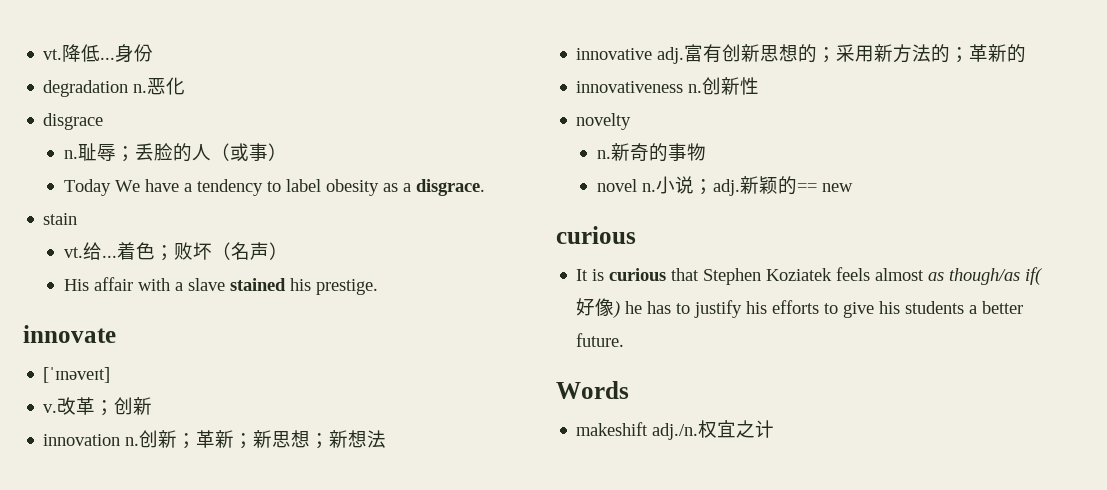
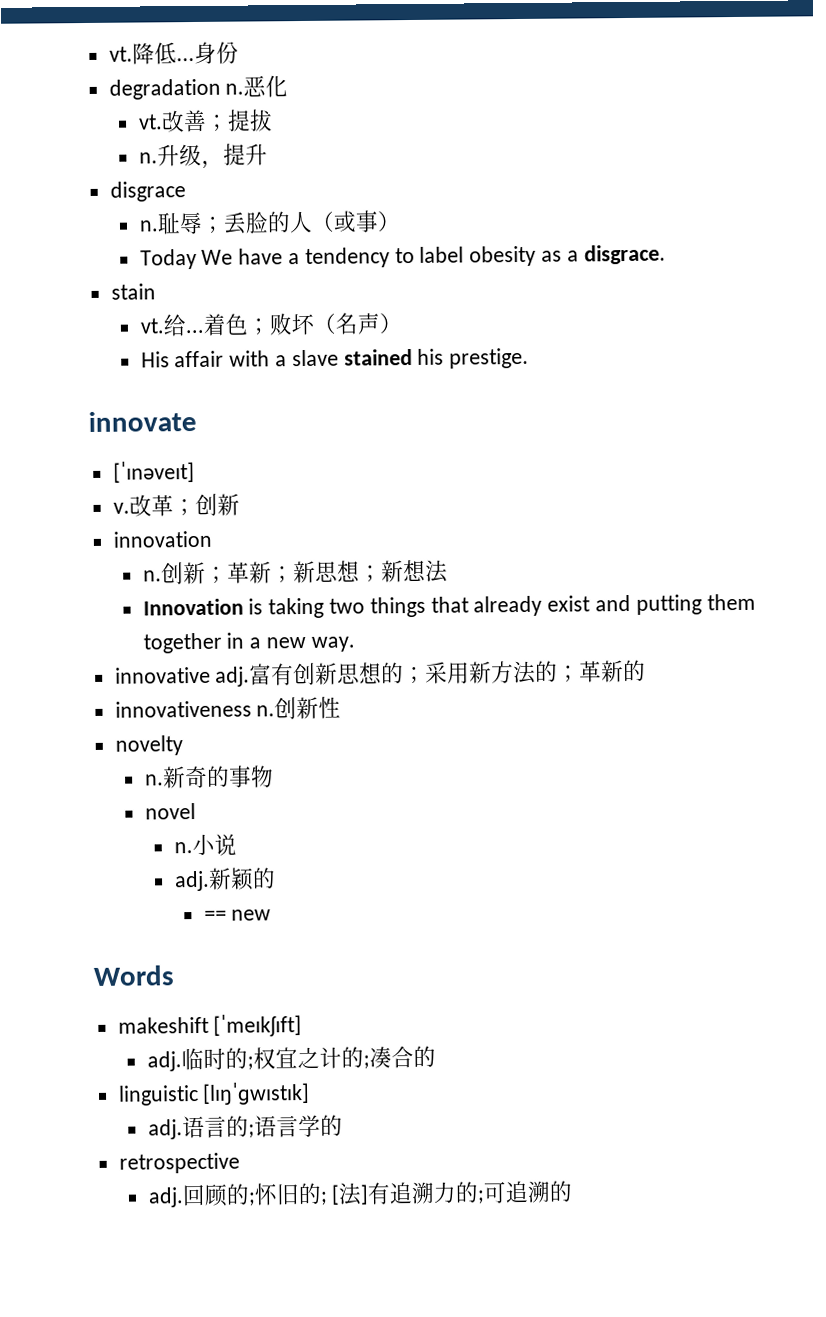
+ vt.改善；提拔
+ n.升级，提升
- innovation n.
+ innovation
+ n.
+ Innovation is taking two things that already exist and putting them together in a new way.
- novel n.
+ novel
+ n.
- 小说；adj.
+ 小说
+ adj.
- 新颖的== new
- curious
- It is curious that Stephen Koziatek feels almost as though/as if(好像) he has to justify his efforts to give his students a better future.
+ 新颖的
+ == new
  Words
- makeshift adj./n.权宜之计
+ makeshift [ˈmeɪkʃɪft]
+ adj.临时的;权宜之计的;凑合的
+ linguistic [lɪŋˈɡwɪstɪk]
+ adj.语言的;语言学的
+ retrospective
+ adj.回顾的;怀旧的; [法]有追溯力的;可追溯的

